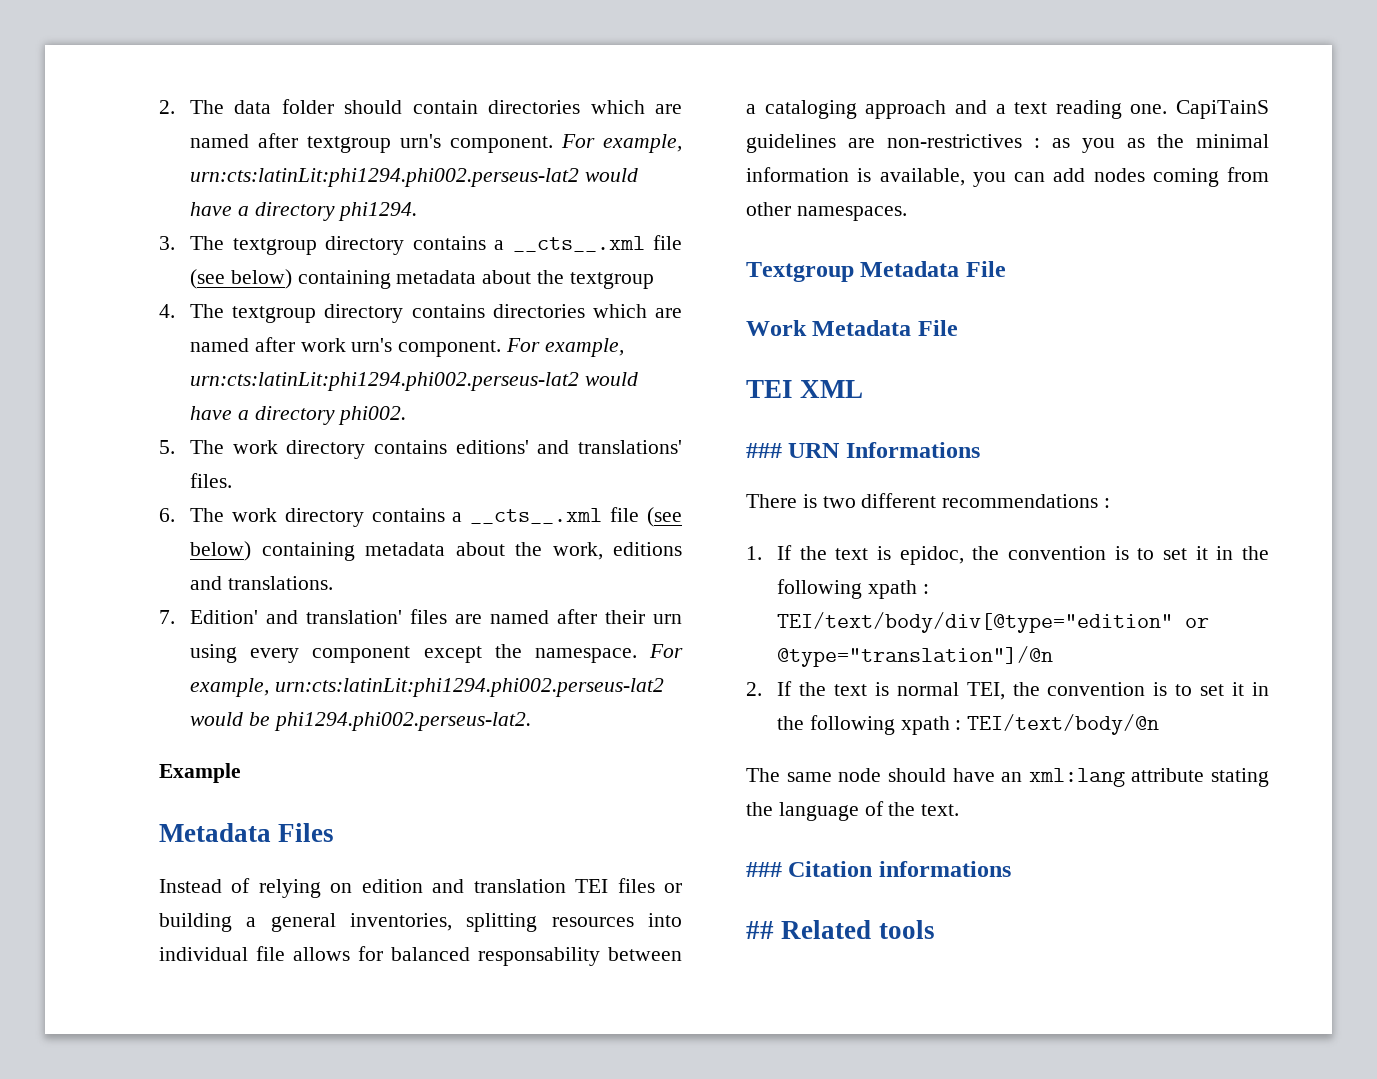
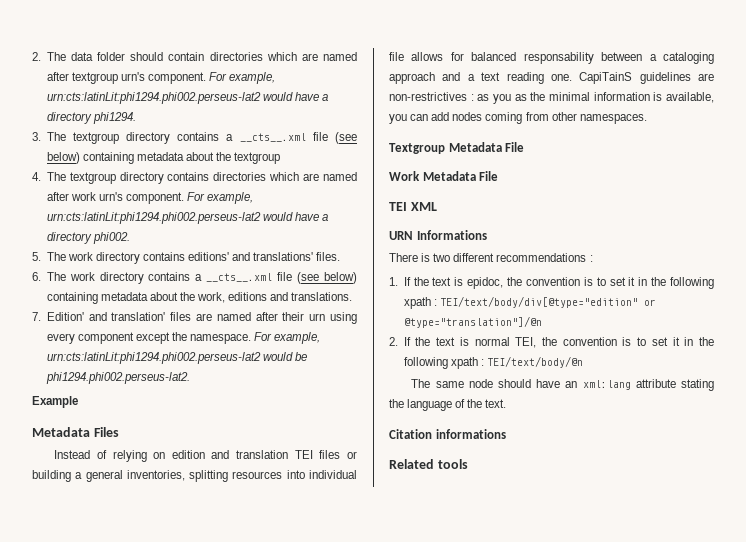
- ### URN Informations
+ URN Informations
- ### Citation informations
+ Citation informations
- ## Related tools
+ Related tools

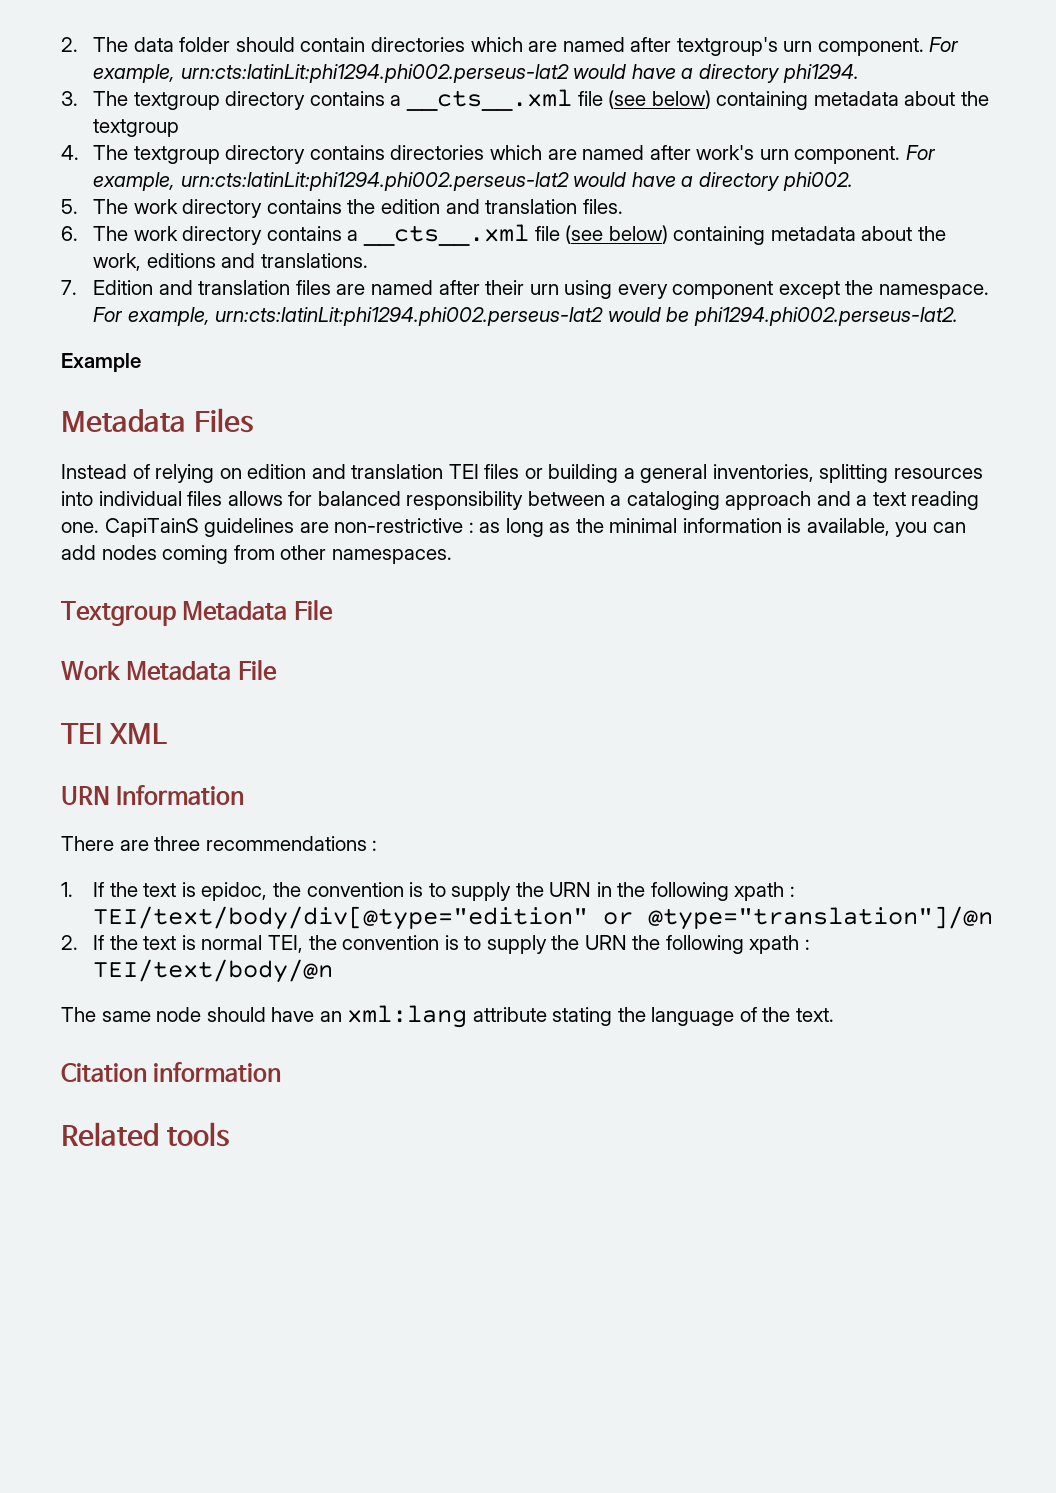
- 2. The data folder should contain directories which are named after textgroup urn's component.
+ 2. The data folder should contain directories which are named after textgroup's urn component.
- 4. The textgroup directory contains directories which are named after work urn's component.
+ 4. The textgroup directory contains directories which are named after work's urn component.
- 5. The work directory contains editions' and translations' files.
+ 5. The work directory contains the edition and translation files.
- 7. Edition' and translation' files are named after their urn using every component except the namespace.
+ 7. Edition and translation files are named after their urn using every component except the namespace.
- Instead of relying on edition and translation TEI files or building a general inventories, splitting resources into individual file allows for balanced responsability between a cataloging approach and a text reading one.
+ Instead of relying on edition and translation TEI files or building a general inventories, splitting resources into individual files allows for balanced responsibility between a cataloging approach and a text reading one.
- CapiTainS guidelines are non-restrictives : as you as the minimal information is available, you can add nodes coming from other namespaces.
+ CapiTainS guidelines are non-restrictive : as long as the minimal information is available, you can add nodes coming from other namespaces.
- URN Informations
+ URN Information
- There is two different recommendations :
+ There are three recommendations :
- 1. If the text is epidoc, the convention is to set it in the following xpath : TEI/text/body/div[@type="edition" or @type="translation"]/@n
+ 1. If the text is epidoc, the convention is to supply the URN in the following xpath : TEI/text/body/div[@type="edition" or @type="translation"]/@n
- 2. If the text is normal TEI, the convention is to set it in the following xpath : TEI/text/body/@n
+ 2. If the text is normal TEI, the convention is to supply the URN the following xpath : TEI/text/body/@n
- Citation informations
+ Citation information

